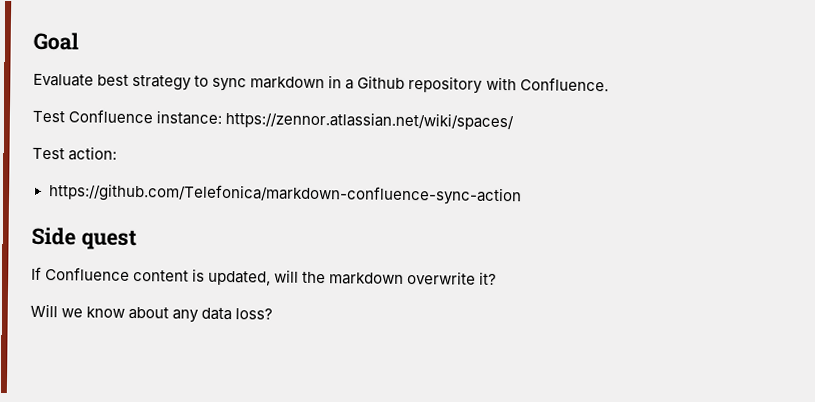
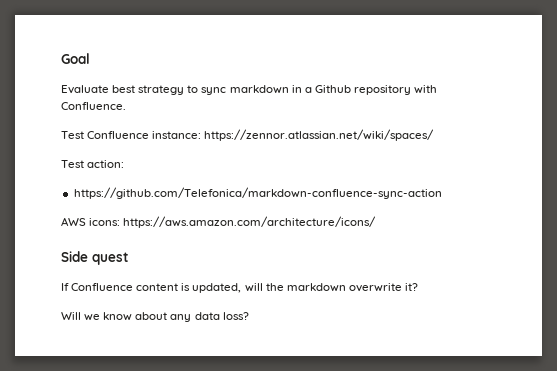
+ AWS icons: https://aws.amazon.com/architecture/icons/

